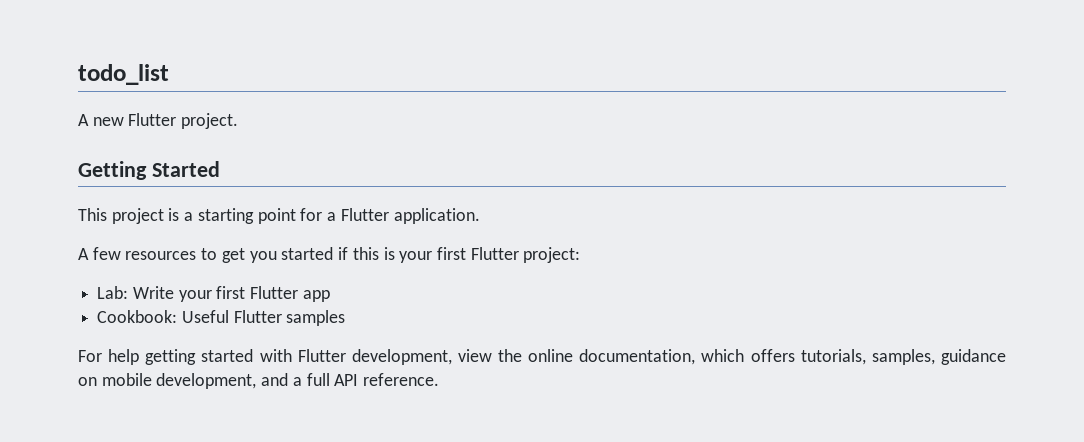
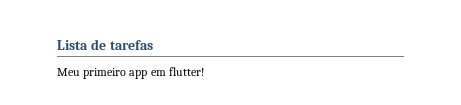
- todo_list
- A new Flutter project.
- Getting Started
- This project is a starting point for a Flutter application.
- A few resources to get you started if this is your first Flutter project:
- Lab: Write your first Flutter app
- Cookbook: Useful Flutter samples
- For help getting started with Flutter development, view the online documentation, which offers tutorials, samples, guidance on mobile development, and a full API reference.
+ Lista de tarefas
+ Meu primeiro app em flutter!

